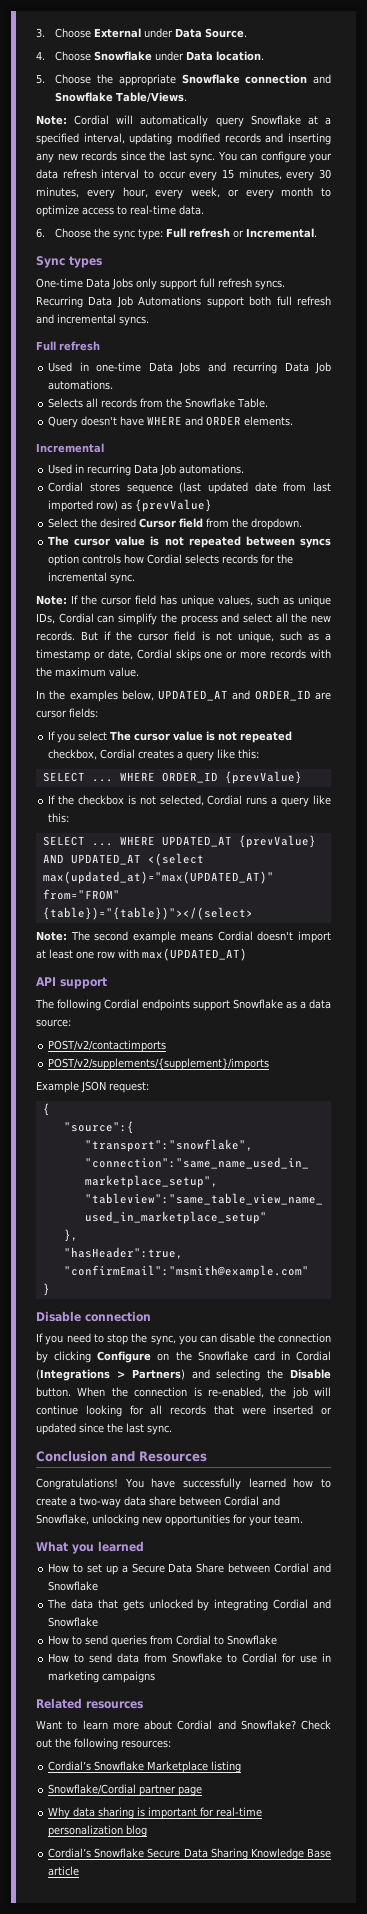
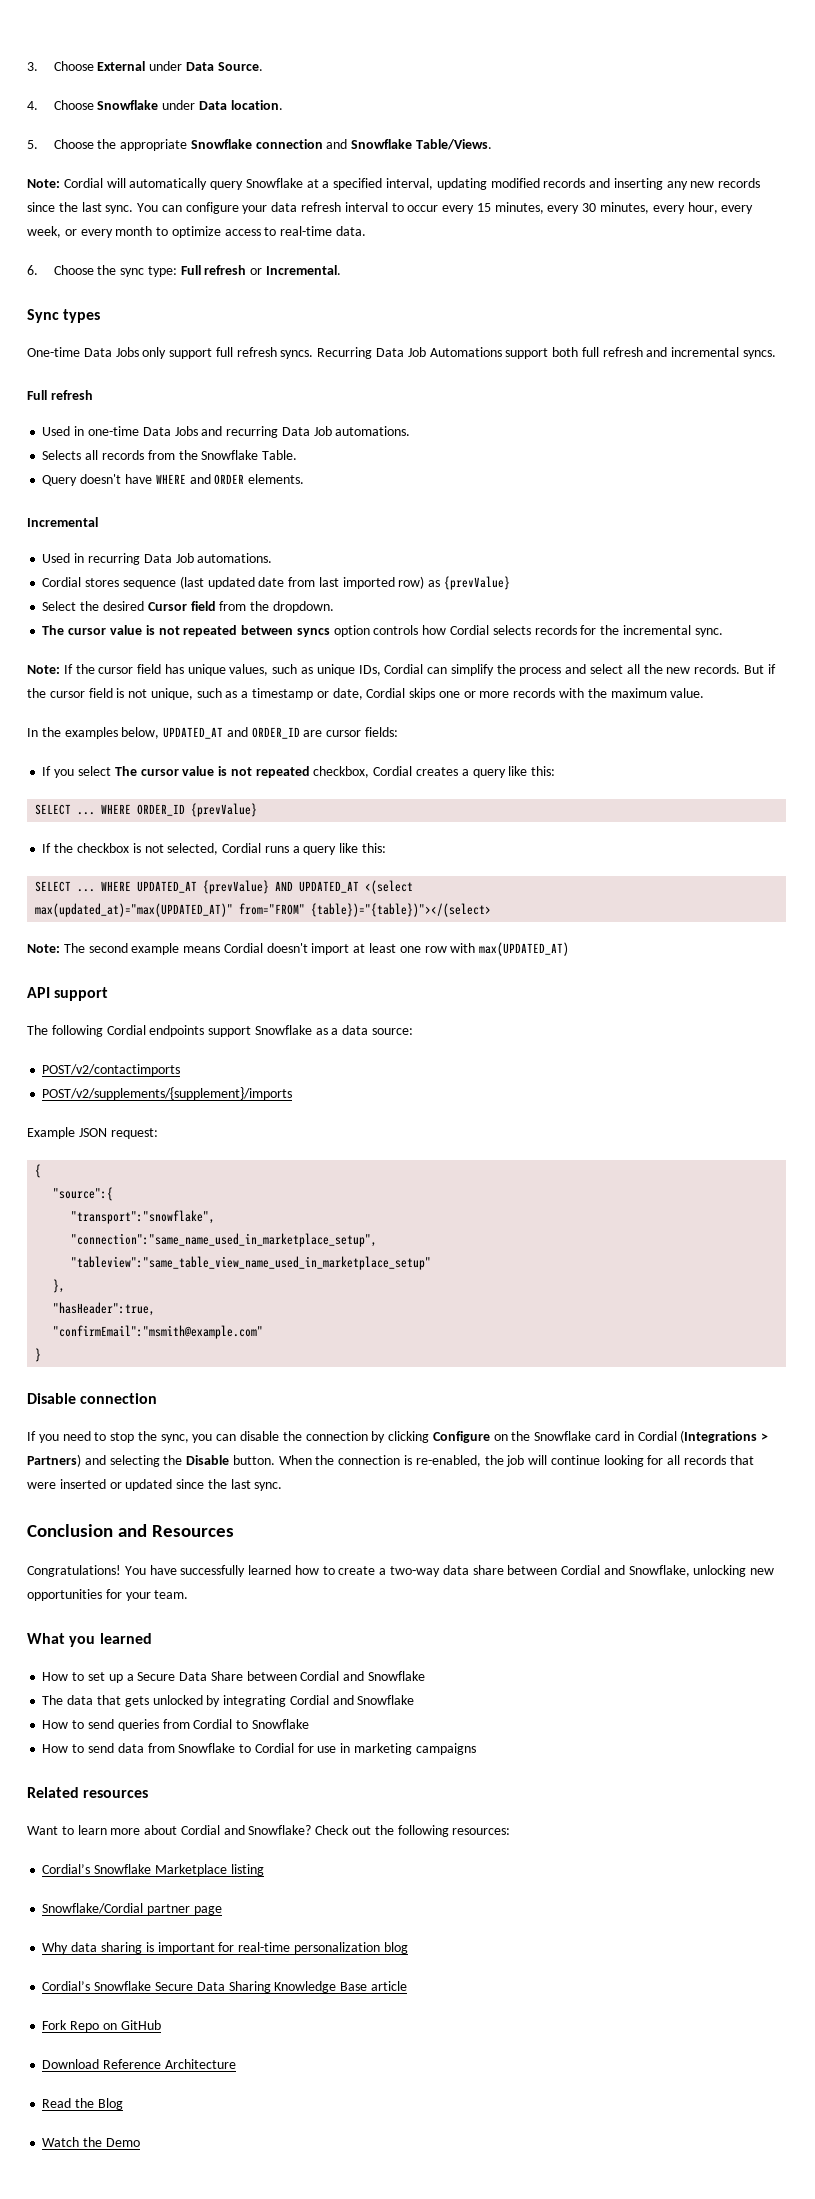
+ Fork Repo on GitHub
+ Download Reference Architecture
+ Read the Blog
+ Watch the Demo

